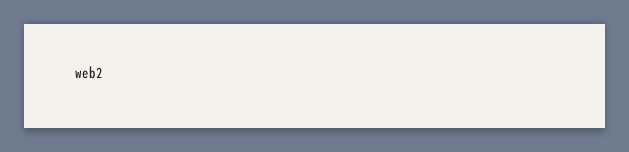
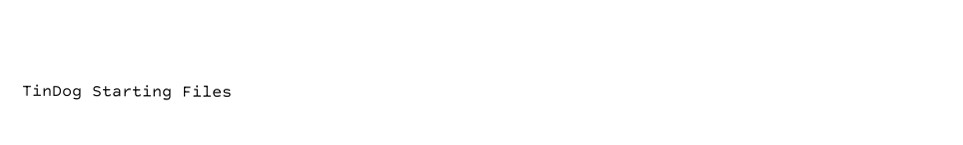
- web2
+ TinDog Starting Files

